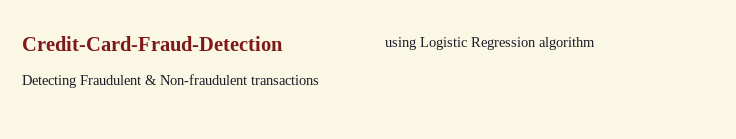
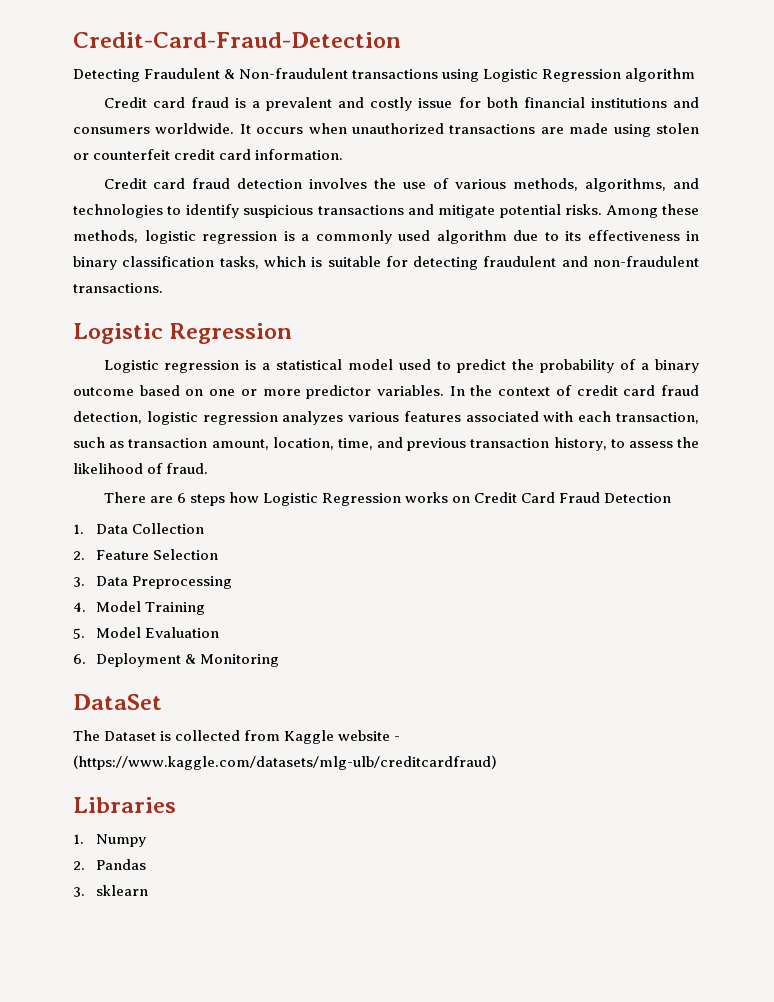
+ Credit card fraud is a prevalent and costly issue for both financial institutions and consumers worldwide. It occurs when unauthorized transactions are made using stolen or counterfeit credit card information.
+ Credit card fraud detection involves the use of various methods, algorithms, and technologies to identify suspicious transactions and mitigate potential risks. Among these methods, logistic regression is a commonly used algorithm due to its effectiveness in binary classification tasks, which is suitable for detecting fraudulent and non-fraudulent transactions.
+ Logistic Regression
+ Logistic regression is a statistical model used to predict the probability of a binary outcome based on one or more predictor variables. In the context of credit card fraud detection, logistic regression analyzes various features associated with each transaction, such as transaction amount, location, time, and previous transaction history, to assess the likelihood of fraud.
+ There are 6 steps how Logistic Regression works on Credit Card Fraud Detection
+ 1. Data Collection
+ 2. Feature Selection
+ 3. Data Preprocessing
+ 4. Model Training
+ 5. Model Evaluation
+ 6. Deployment & Monitoring
+ DataSet
+ The Dataset is collected from Kaggle website - (https://www.kaggle.com/datasets/mlg-ulb/creditcardfraud)
+ Libraries
+ 1. Numpy
+ 2. Pandas
+ 3. sklearn

